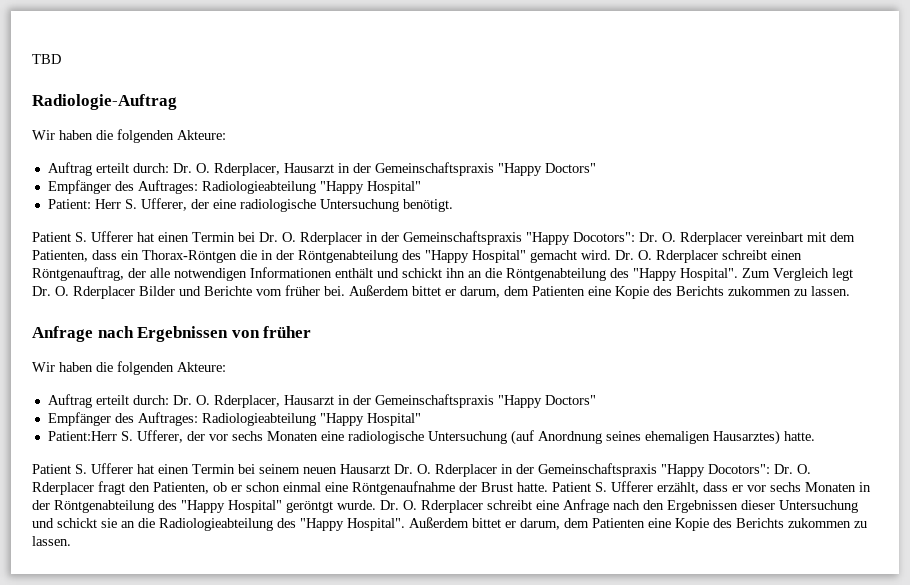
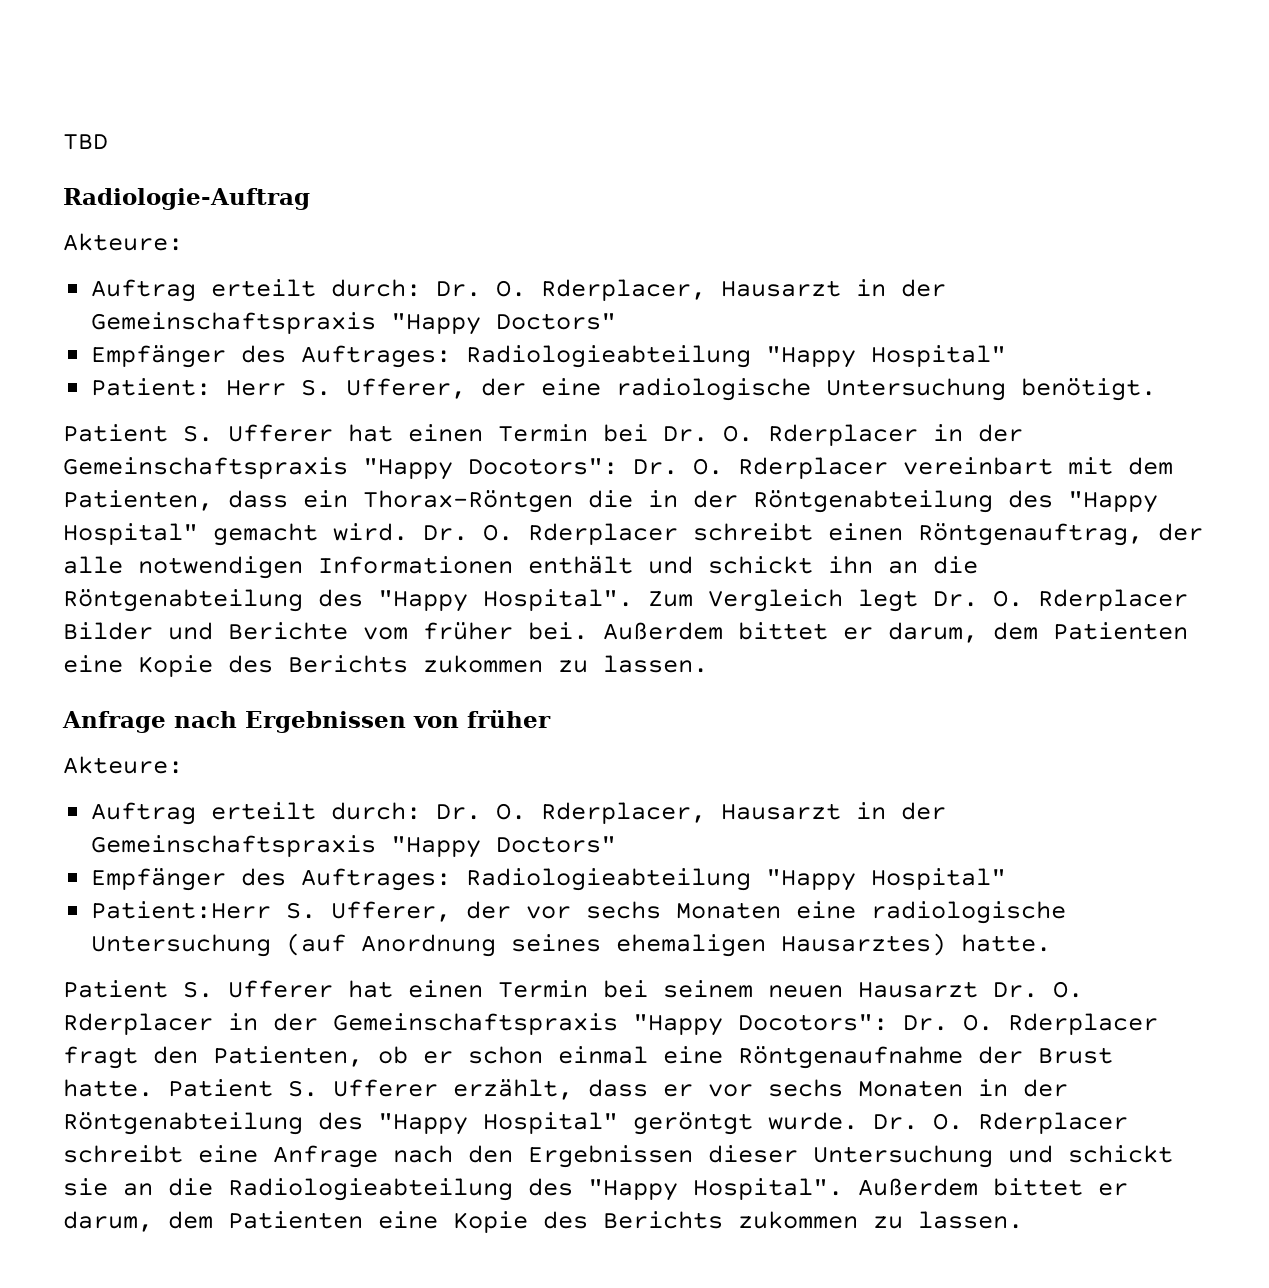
  Radiologie-Auftrag
- Wir haben die folgenden Akteure:
+ Akteure:
  Anfrage nach Ergebnissen von früher
- Wir haben die folgenden Akteure:
+ Akteure:

